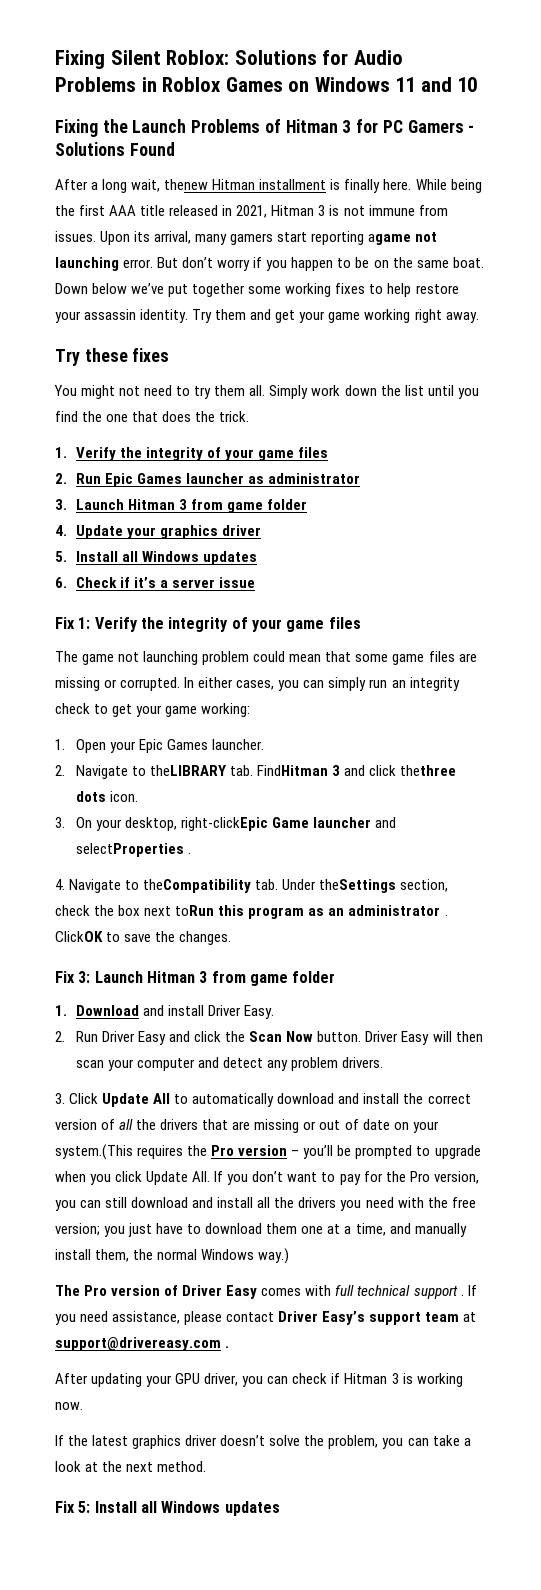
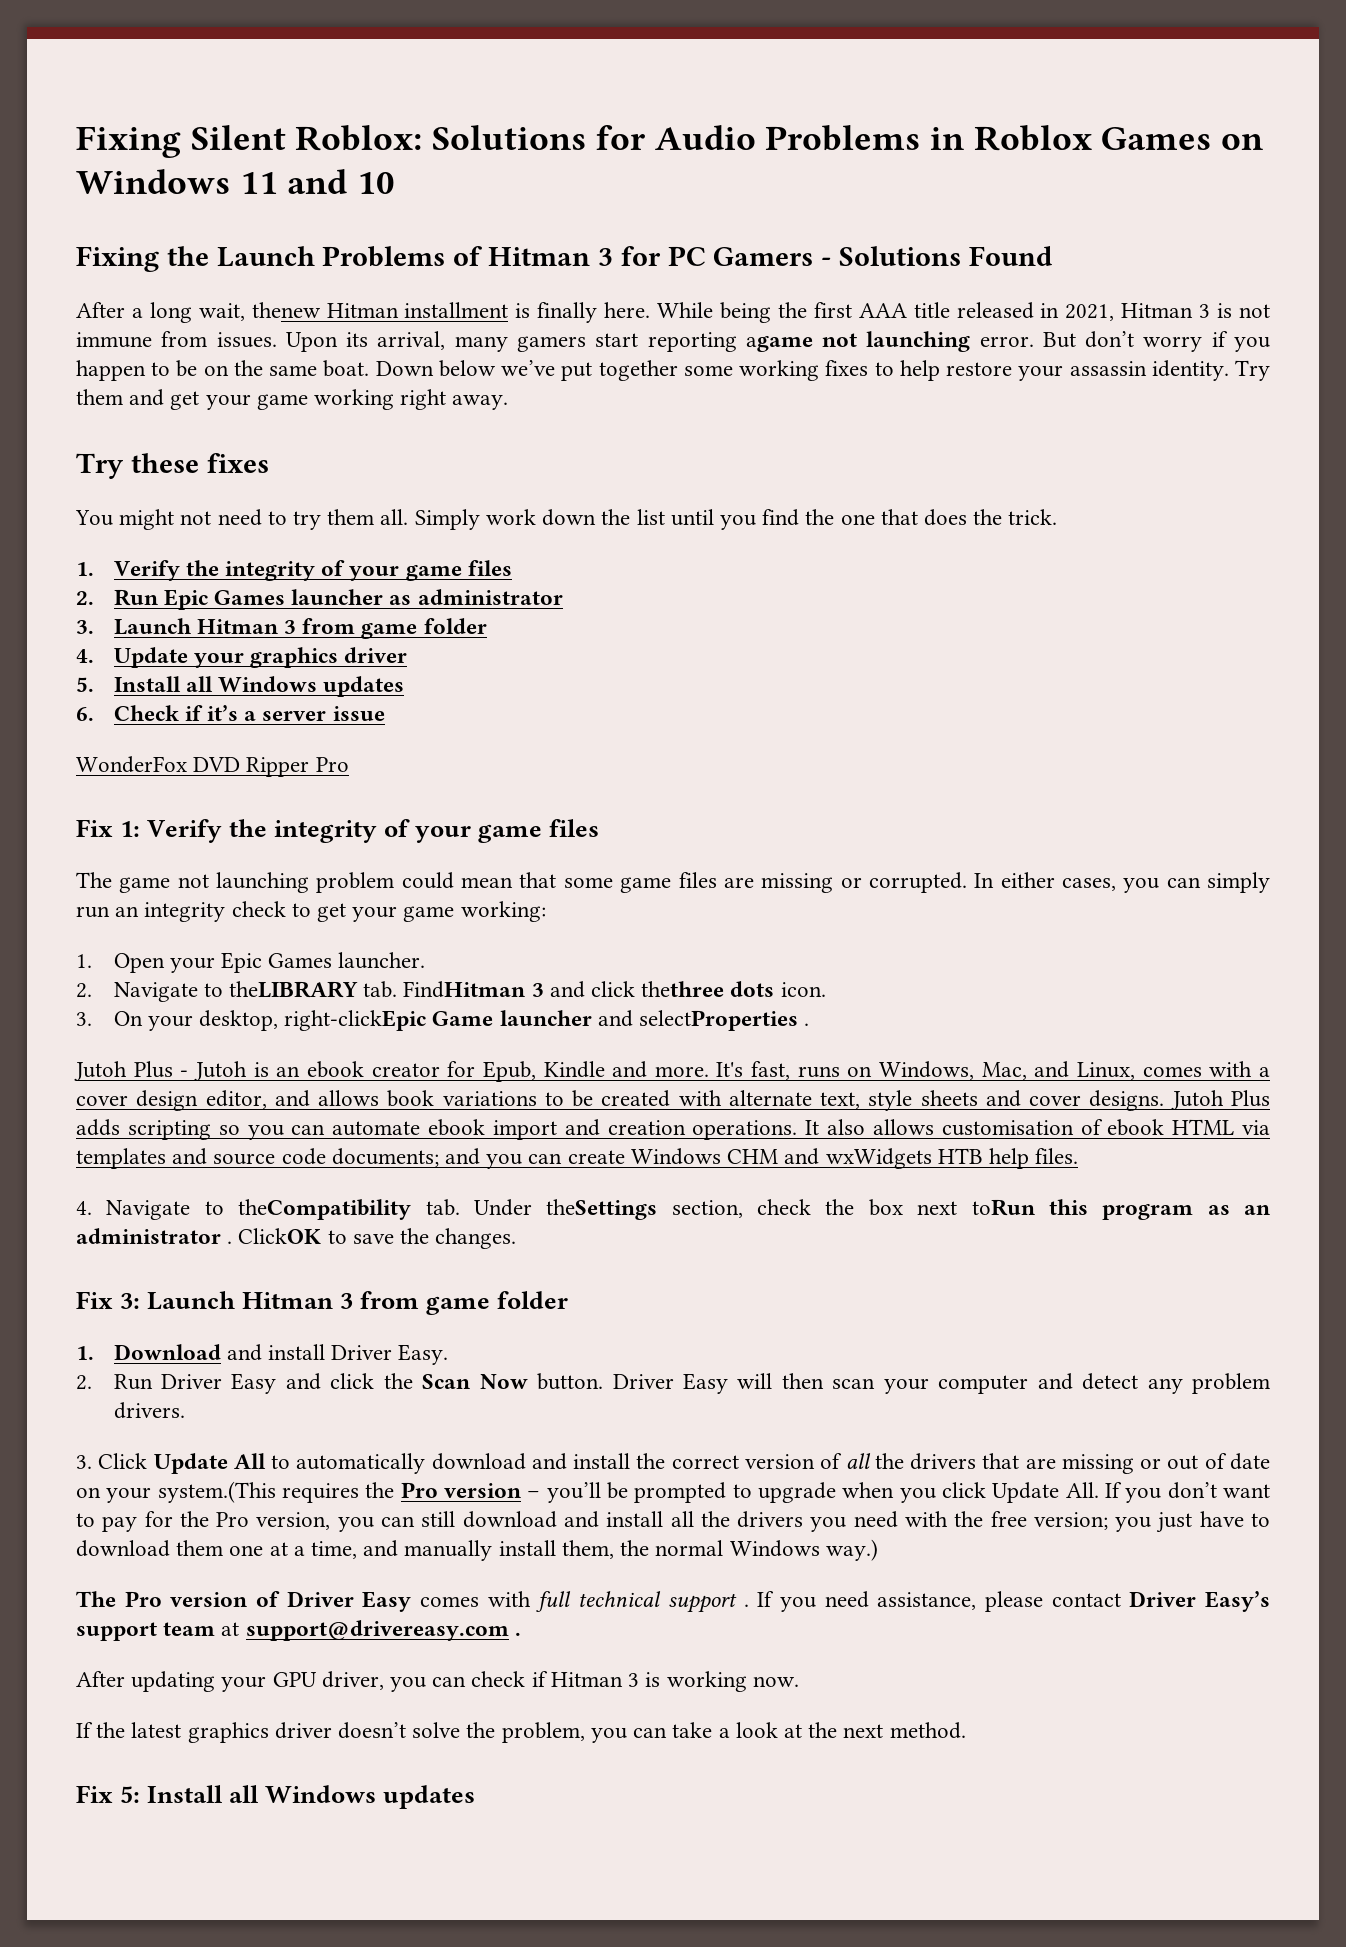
+ WonderFox DVD Ripper Pro
+ Jutoh Plus - Jutoh is an ebook creator for Epub, Kindle and more. It's fast, runs on Windows, Mac, and Linux, comes with a cover design editor, and allows book variations to be created with alternate text, style sheets and cover designs. Jutoh Plus adds scripting so you can automate ebook import and creation operations. It also allows customisation of ebook HTML via templates and source code documents; and you can create Windows CHM and wxWidgets HTB help files.

